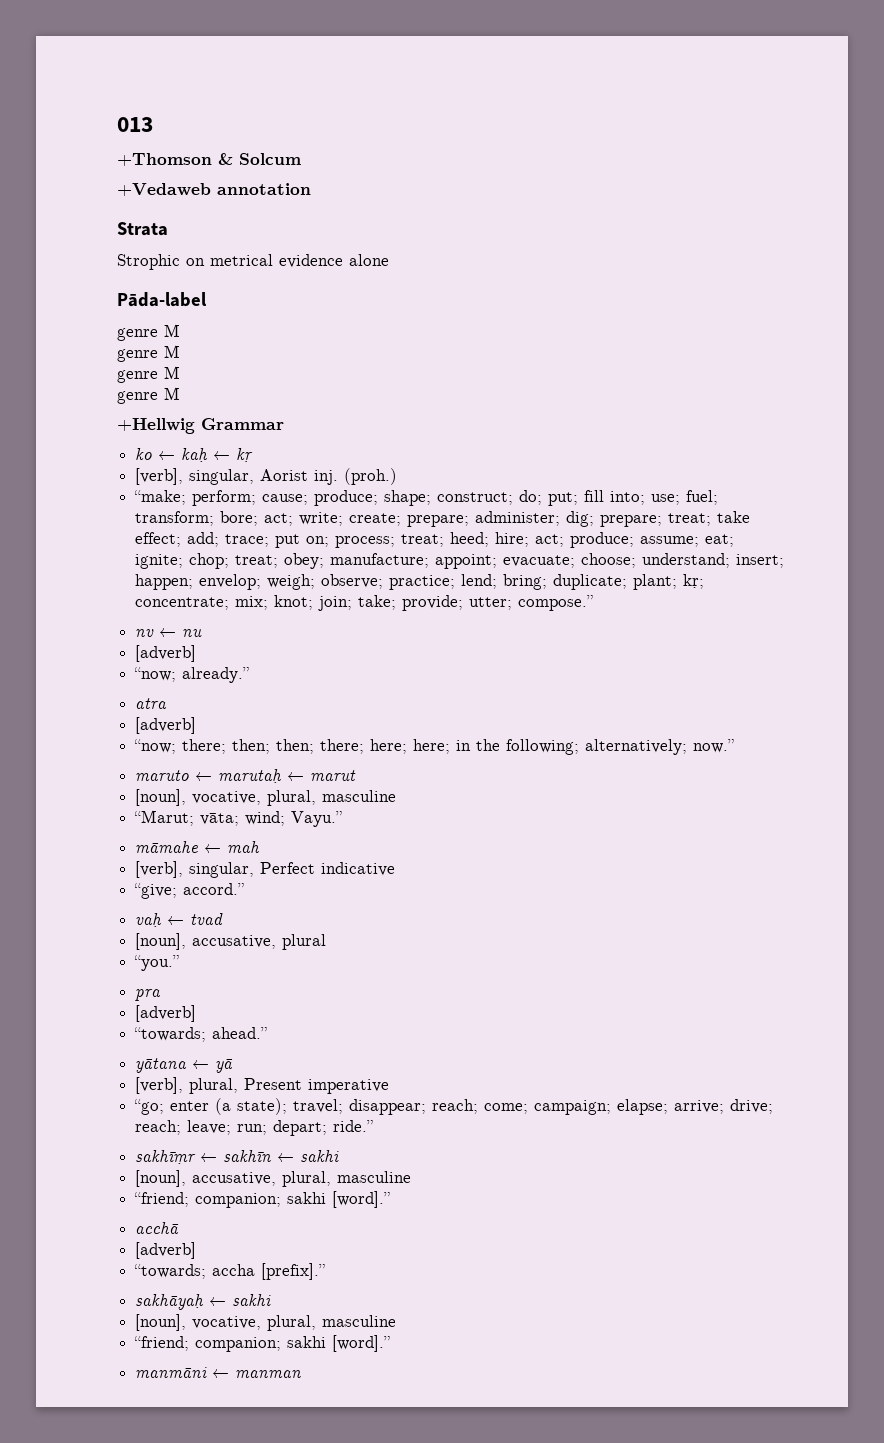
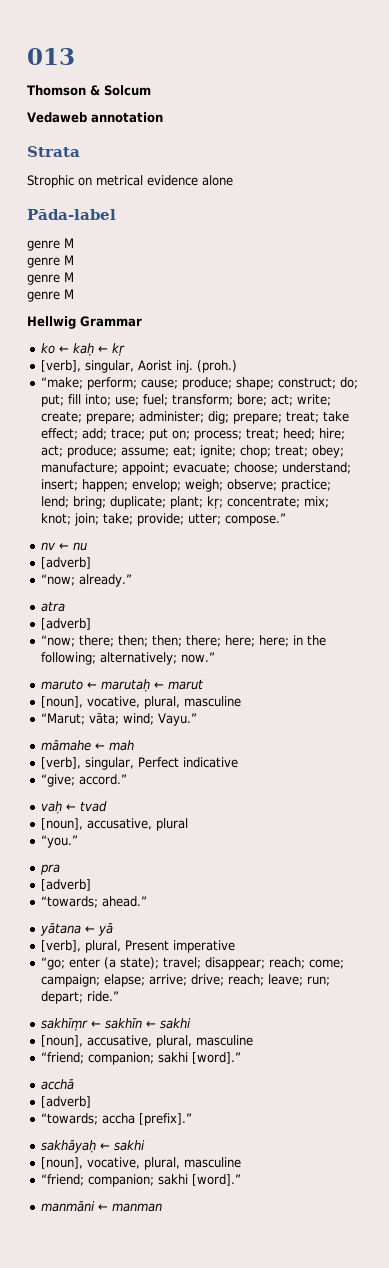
- +Thomson & Solcum
+ Thomson & Solcum
- +Vedaweb annotation
+ Vedaweb annotation
- +Hellwig Grammar
+ Hellwig Grammar

